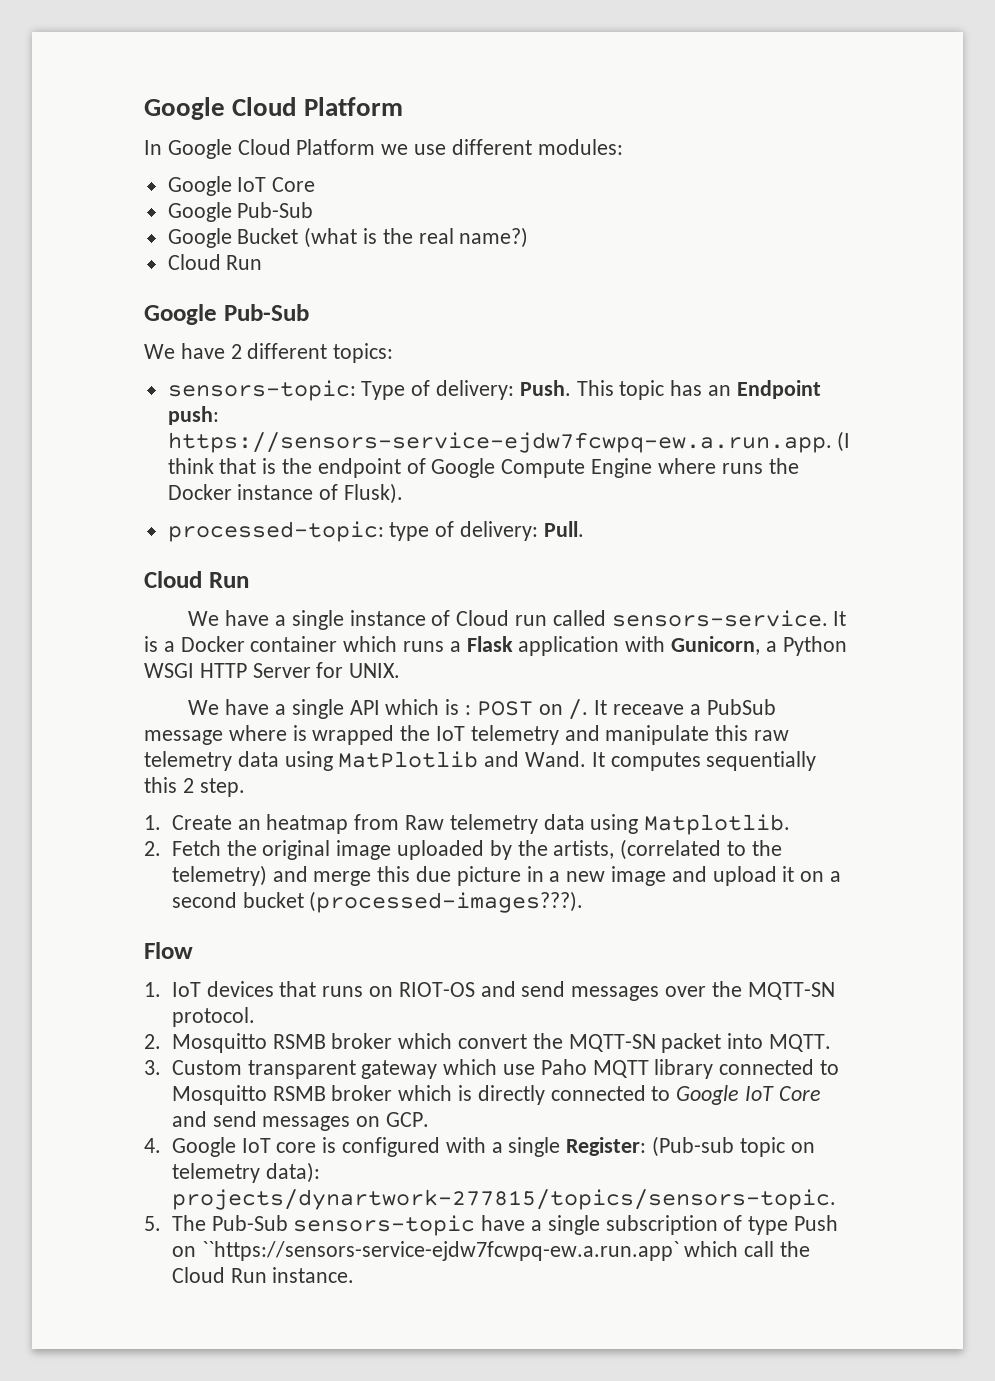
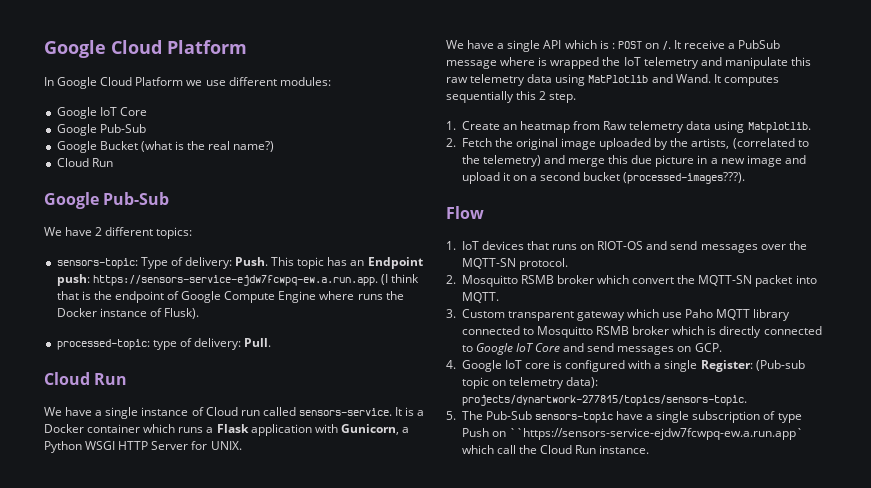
- It receave a PubSub message where is wrapped the IoT telemetry and manipulate this raw telemetry data using MatPlotlib and Wand.
+ It receive a PubSub message where is wrapped the IoT telemetry and manipulate this raw telemetry data using MatPlotlib and Wand.

